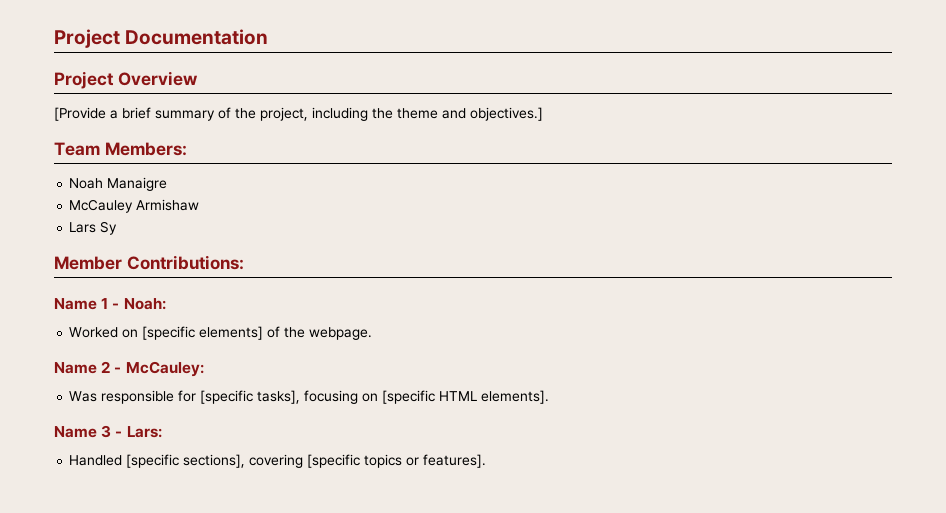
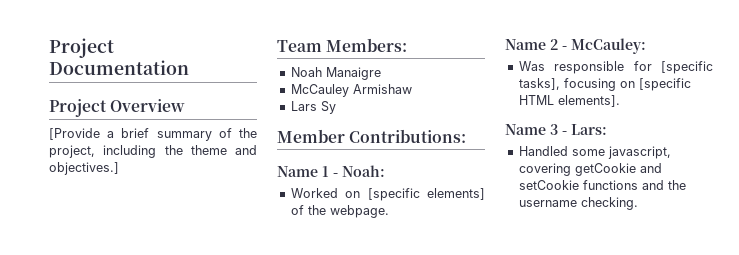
- Handled [specific sections], covering [specific topics or features].
+ Handled some javascript, covering getCookie and setCookie functions and the username checking.

